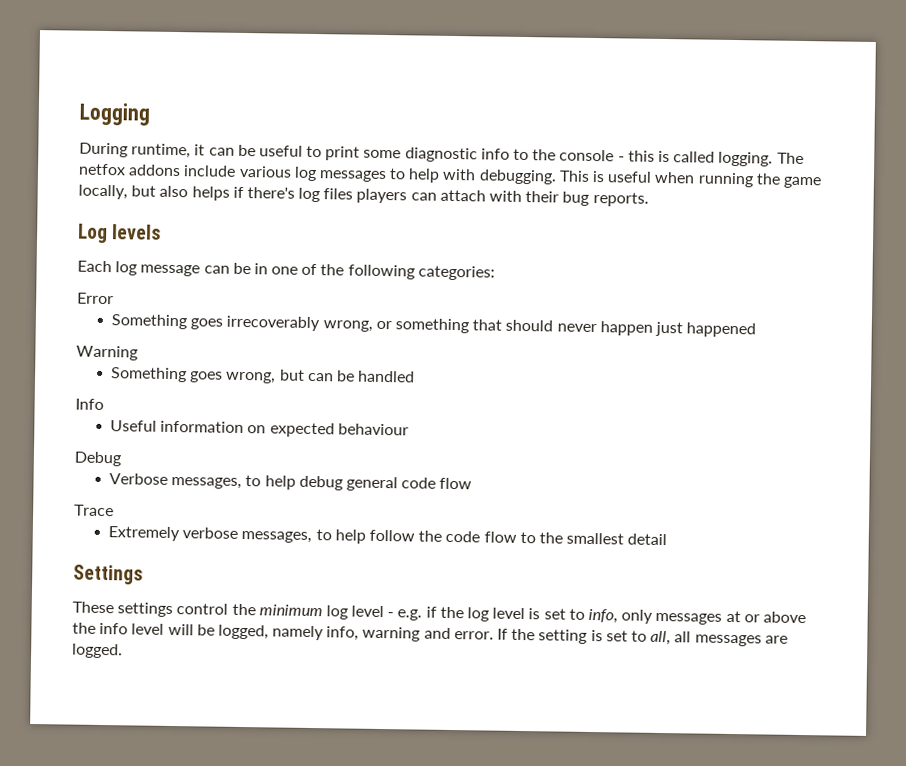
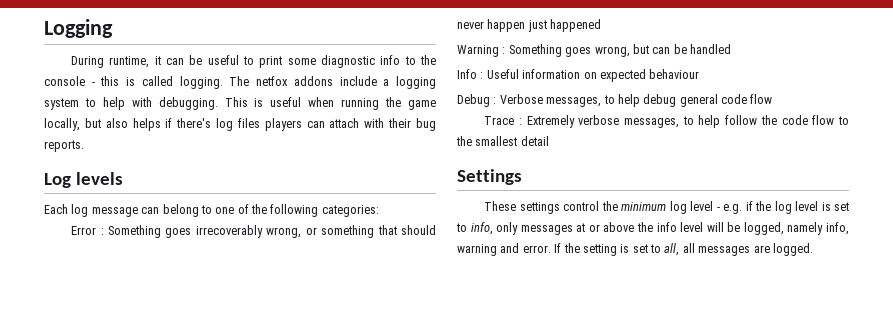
- The netfox addons include various log messages to help with debugging.
+ The netfox addons include a logging system to help with debugging.
- Each log message can be in one of the following categories:
+ Each log message can belong to one of the following categories:
- Error
- Something goes irrecoverably wrong, or something that should never happen just happened
+ Error : Something goes irrecoverably wrong, or something that should never happen just happened
- Warning
- Something goes wrong, but can be handled
+ Warning : Something goes wrong, but can be handled
- Info
- Useful information on expected behaviour
+ Info : Useful information on expected behaviour
- Debug
- Verbose messages, to help debug general code flow
+ Debug : Verbose messages, to help debug general code flow
- Trace
- Extremely verbose messages, to help follow the code flow to the smallest detail
+ Trace : Extremely verbose messages, to help follow the code flow to the smallest detail

